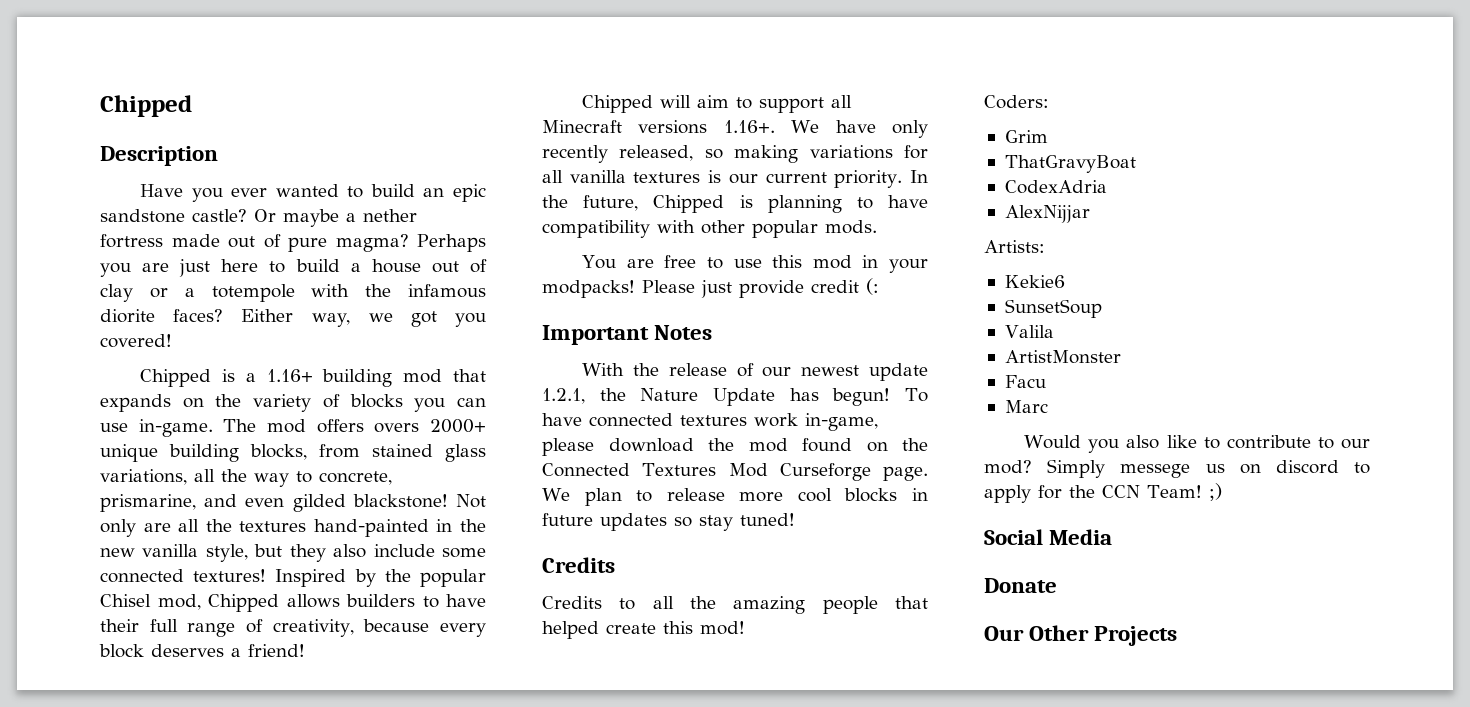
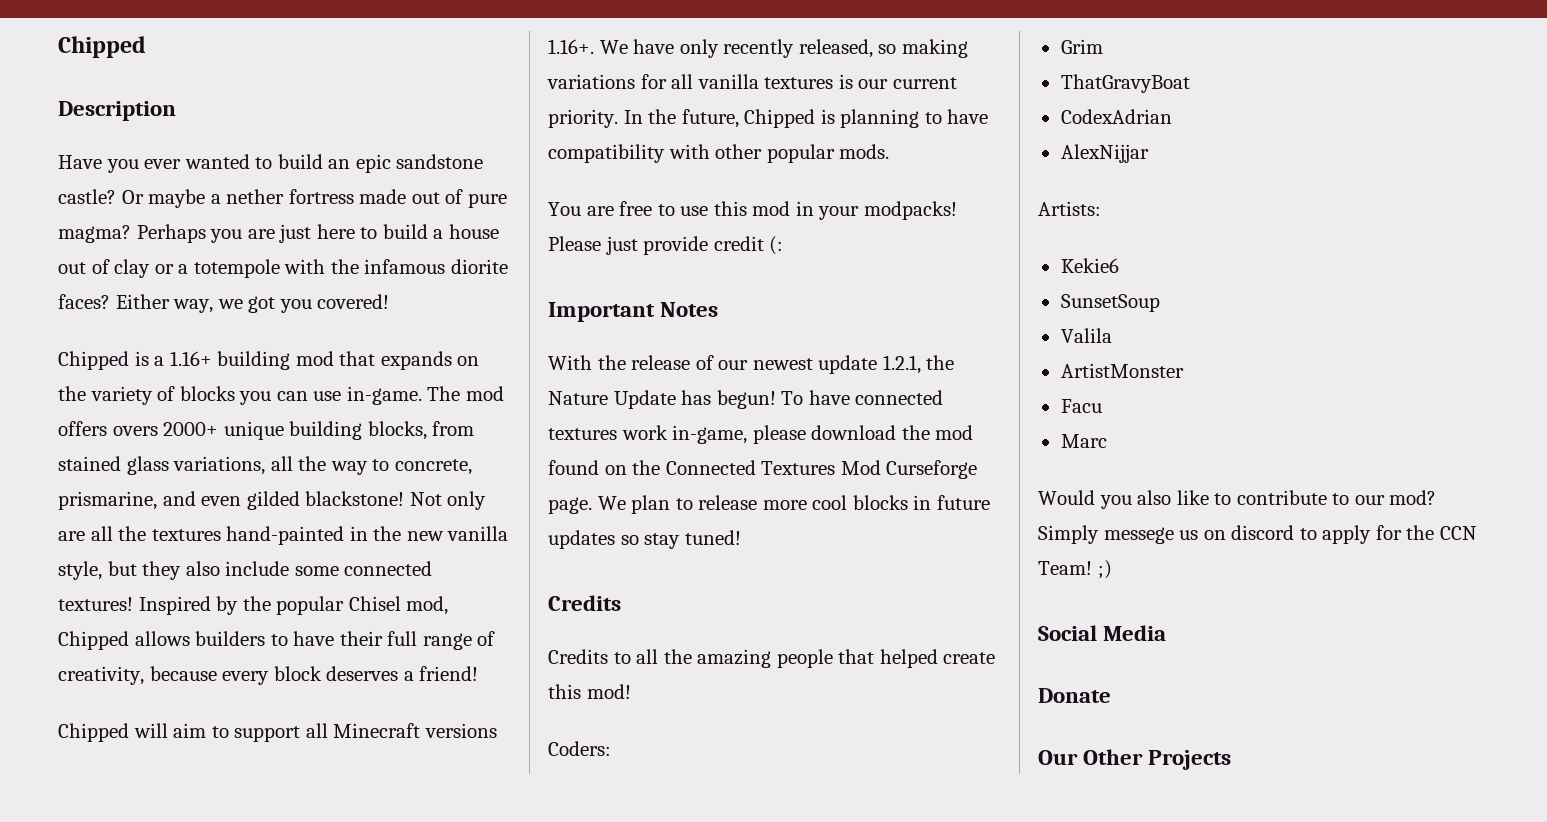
- CodexAdria
+ CodexAdrian

